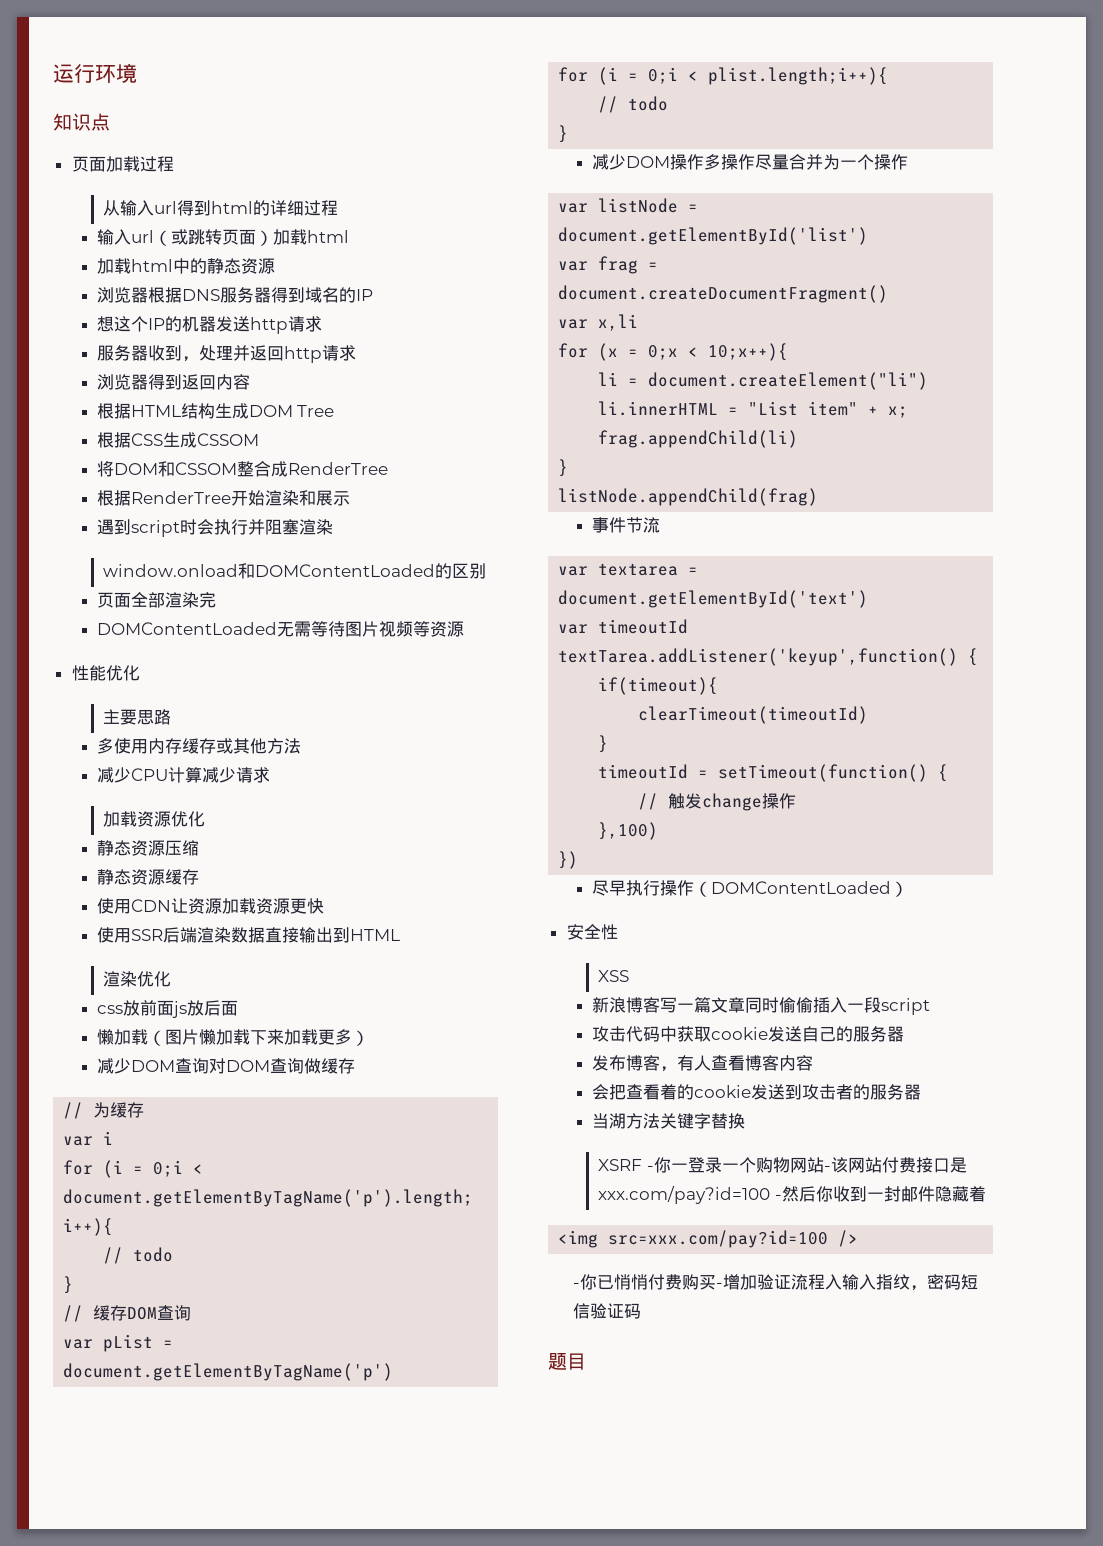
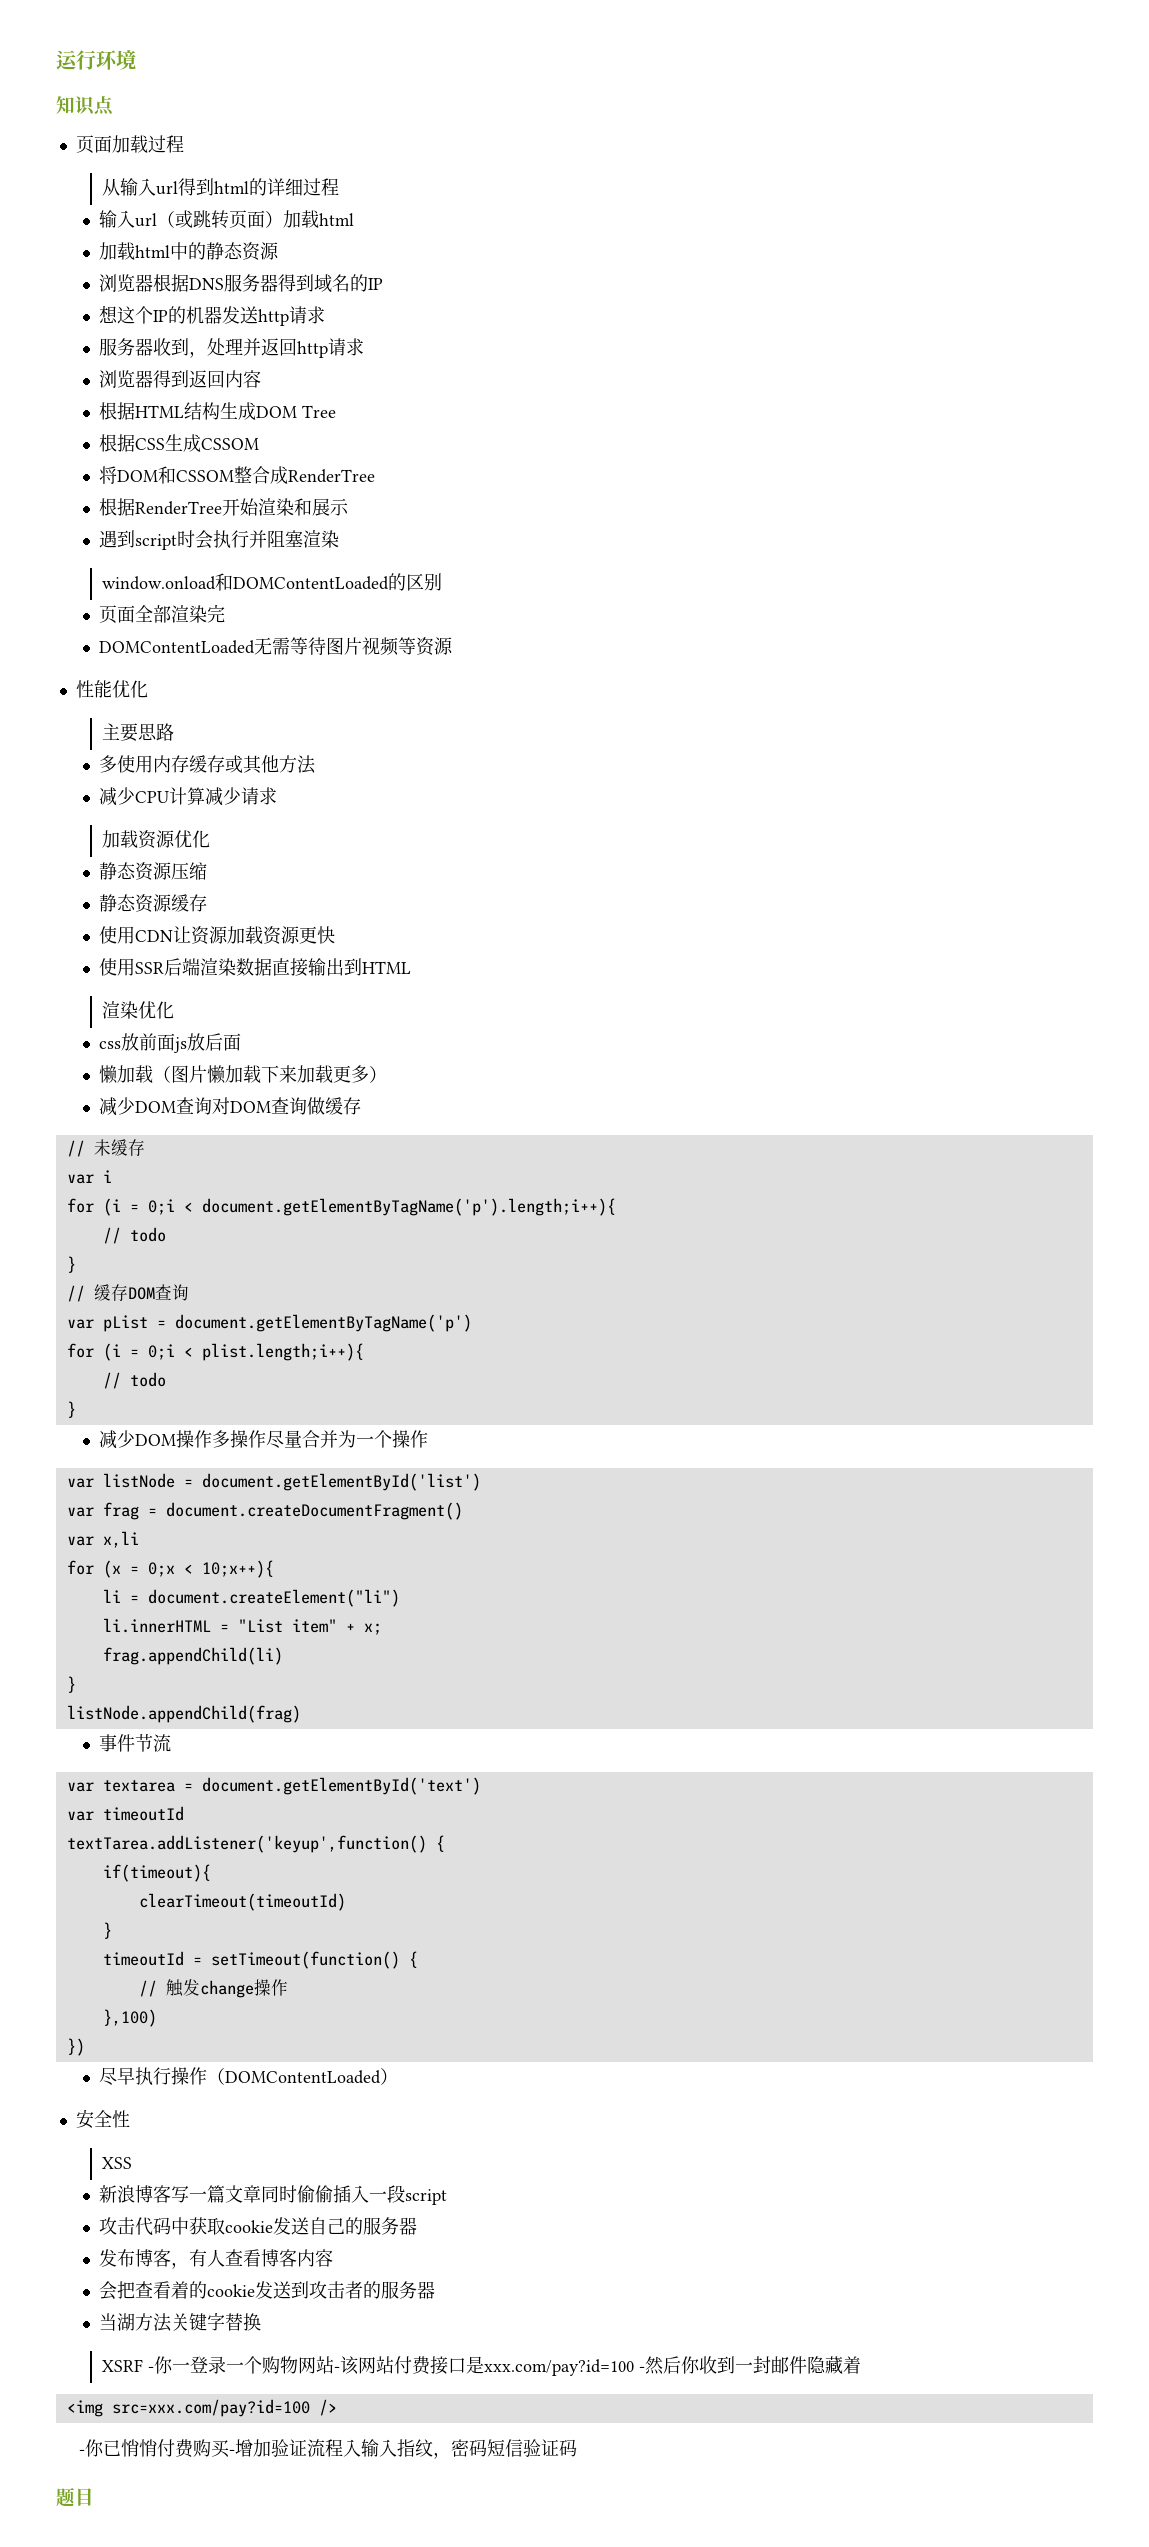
- // 为缓存
+ // 未缓存

